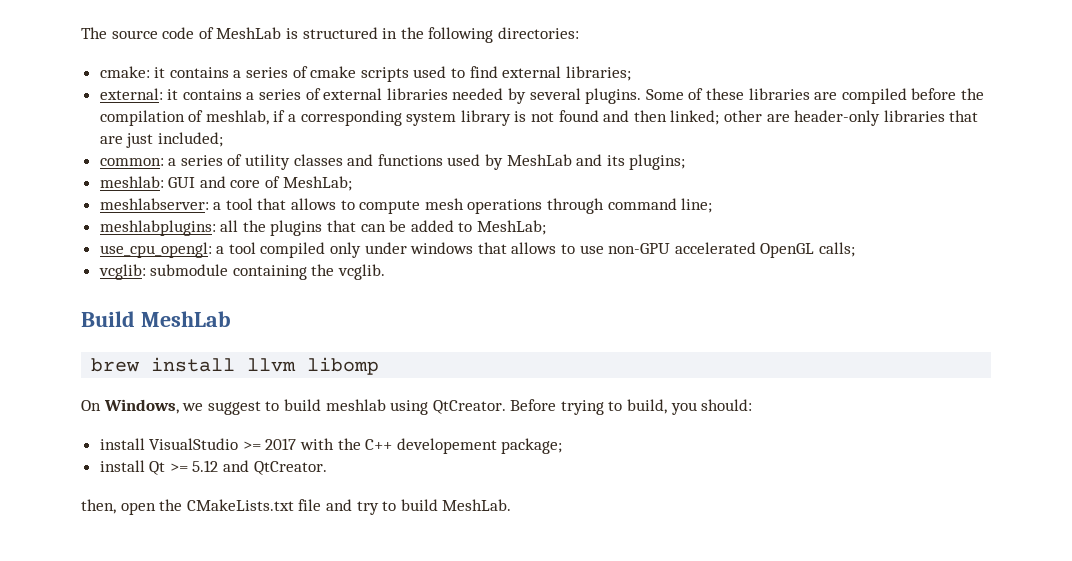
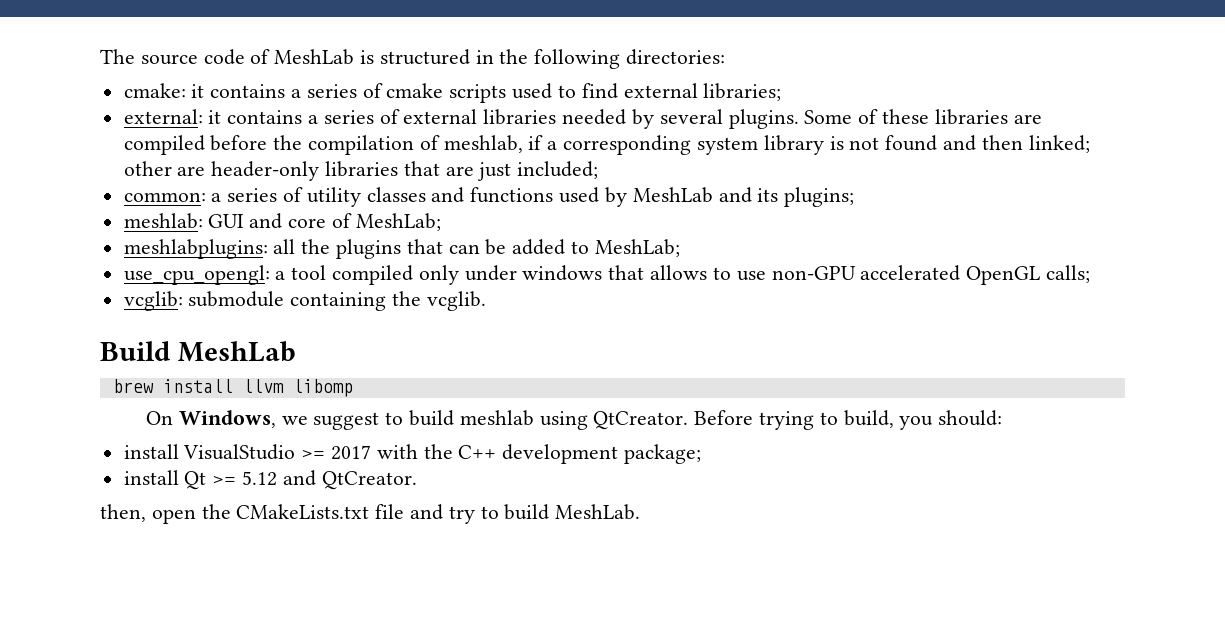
- meshlabserver: a tool that allows to compute mesh operations through command line;
- install VisualStudio >= 2017 with the C++ developement package;
+ install VisualStudio >= 2017 with the C++ development package;

